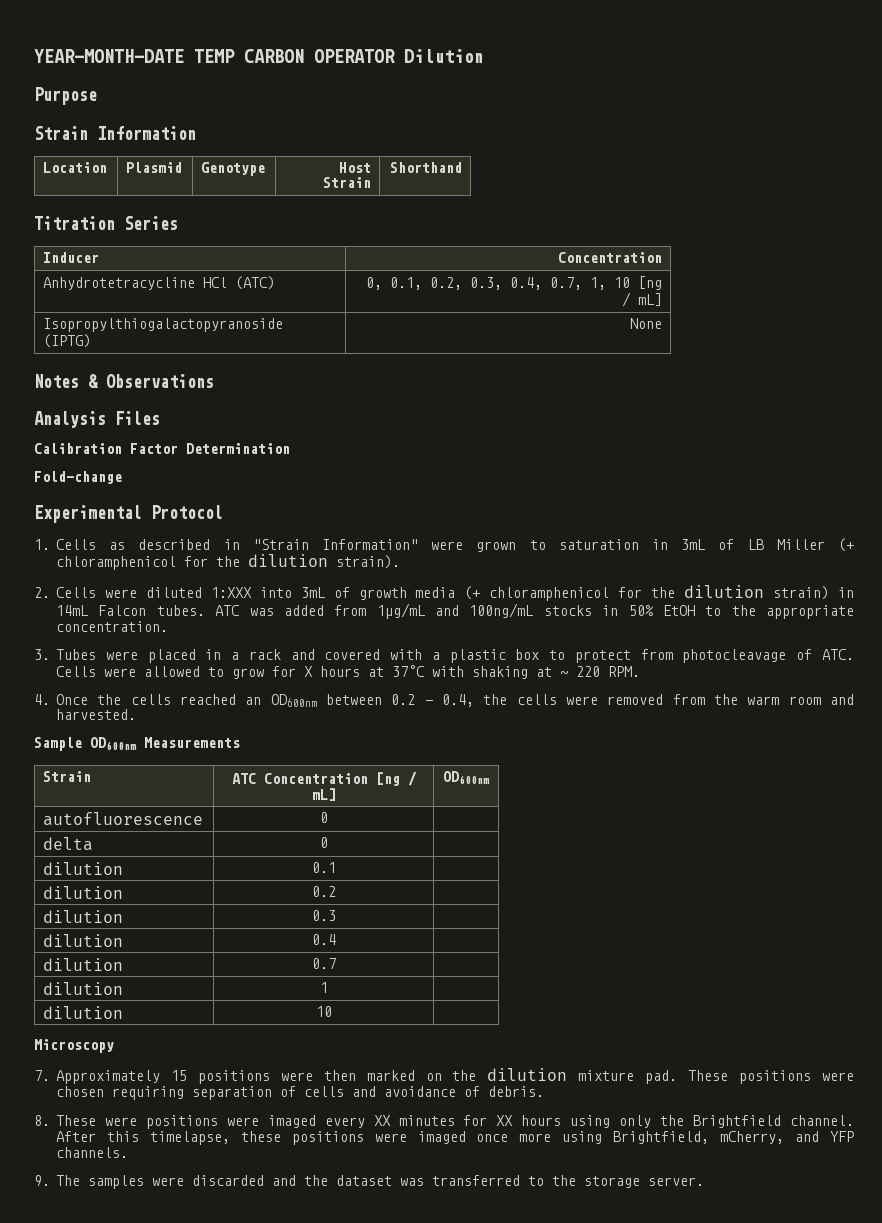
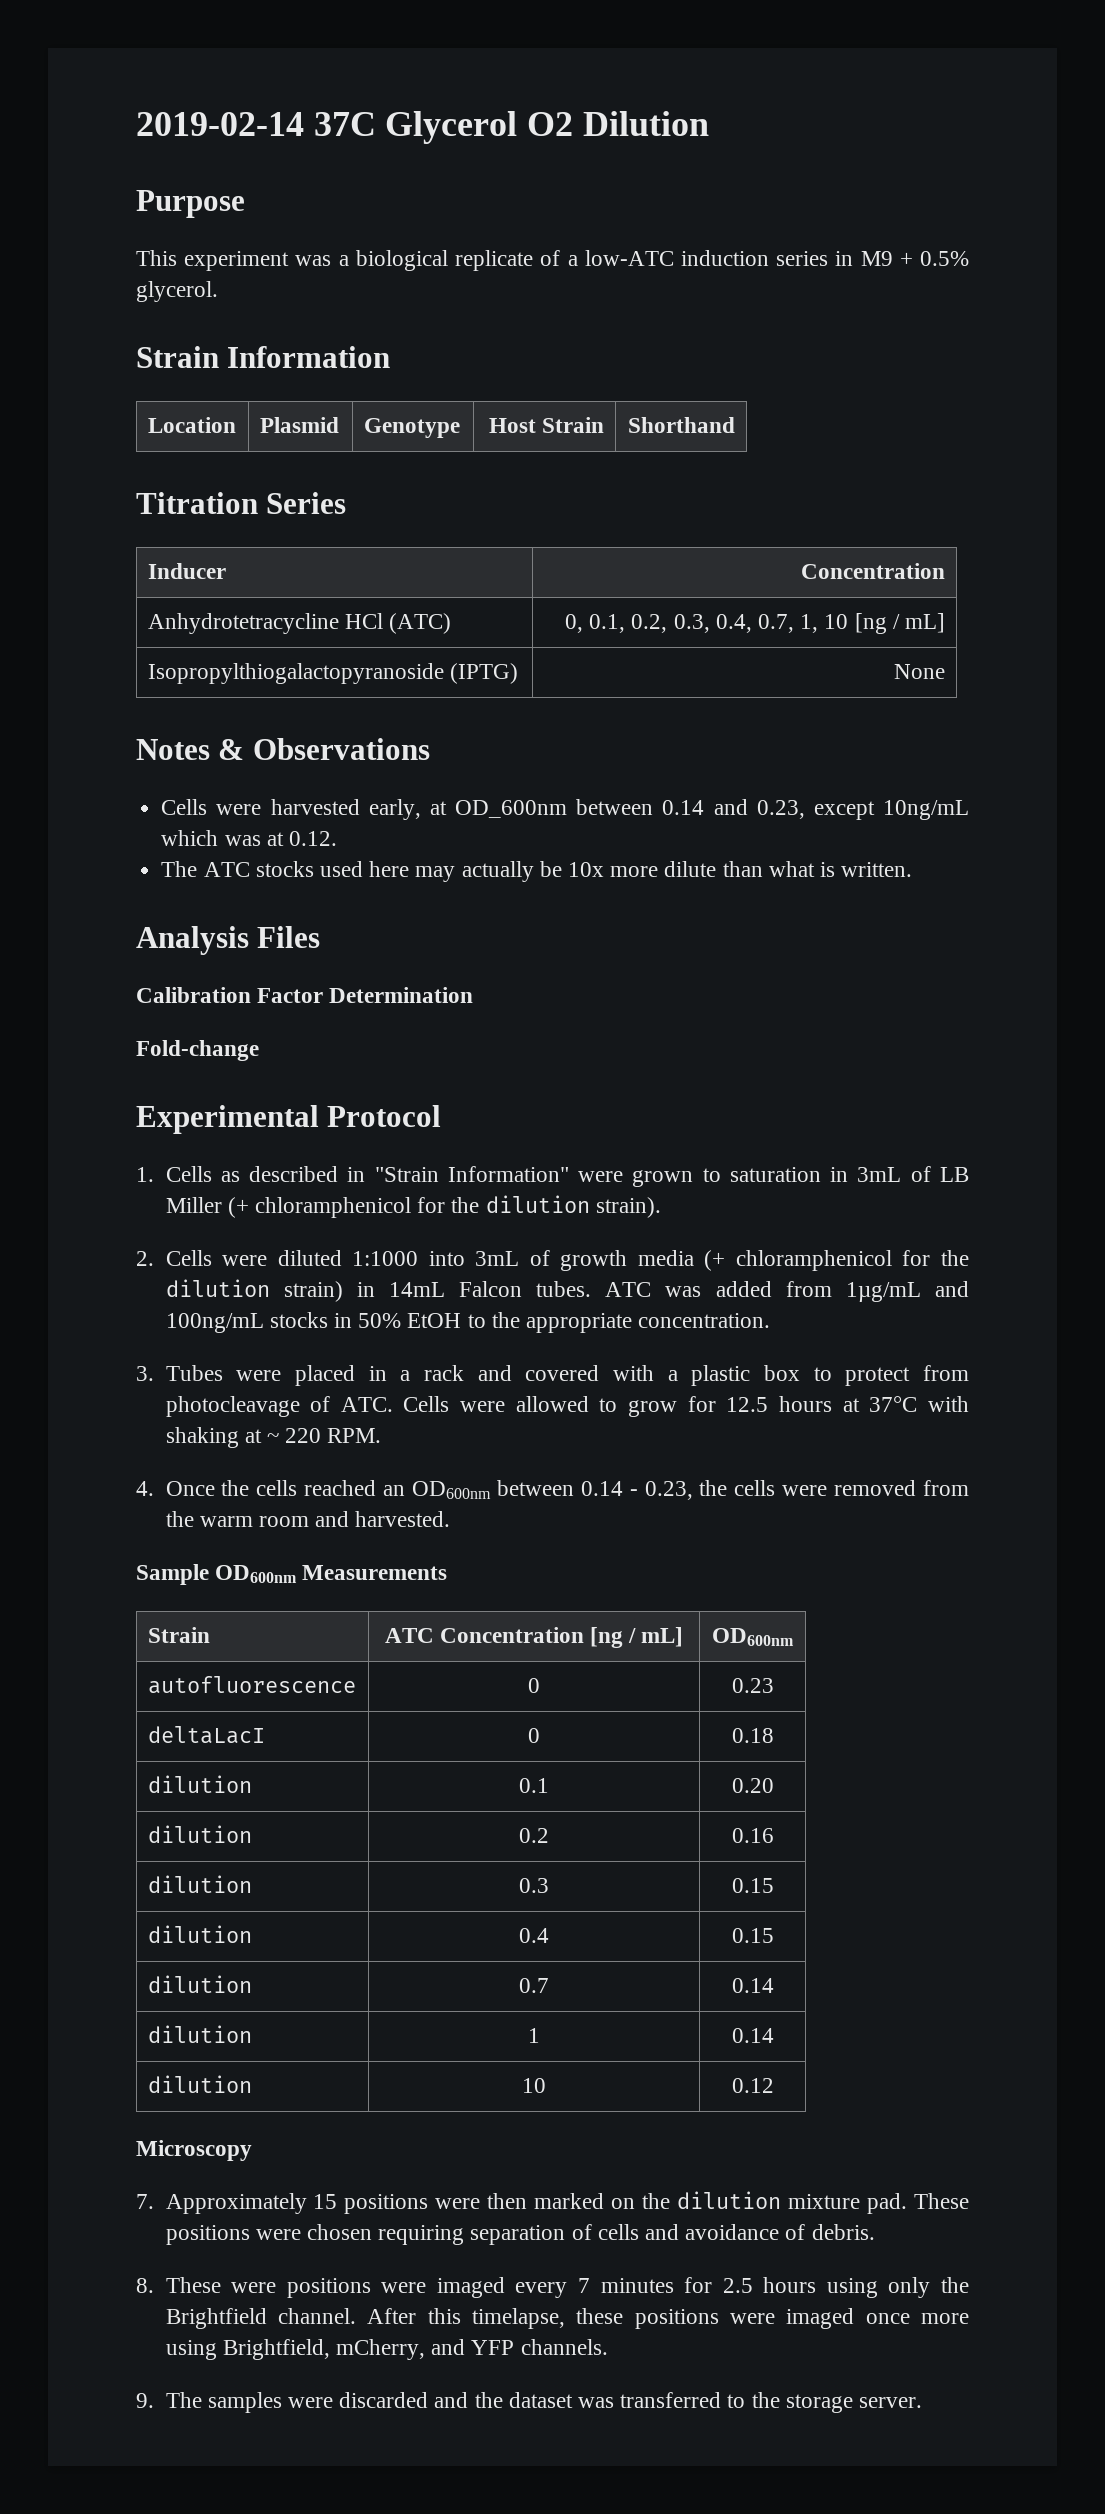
- YEAR-MONTH-DATE TEMP CARBON OPERATOR Dilution
+ 2019-02-14 37C Glycerol O2 Dilution
  Purpose
+ This experiment was a biological replicate of a low-ATC induction series in M9 + 0.5% glycerol.
+ Cells were harvested early, at OD_600nm between 0.14 and 0.23, except 10ng/mL which was at 0.12.
+ The ATC stocks used here may actually be 10x more dilute than what is written.
- 2. Cells were diluted 1:XXX into 3mL of growth media (+ chloramphenicol for the dilution strain) in 14mL Falcon tubes.
+ 2. Cells were diluted 1:1000 into 3mL of growth media (+ chloramphenicol for the dilution strain) in 14mL Falcon tubes.
- 3. Tubes were placed in a rack and covered with a plastic box to protect from photocleavage of ATC. Cells were allowed to grow for X hours at 37°C with shaking at ~ 220 RPM.
+ 3. Tubes were placed in a rack and covered with a plastic box to protect from photocleavage of ATC. Cells were allowed to grow for 12.5 hours at 37°C with shaking at ~ 220 RPM.
- 4. Once the cells reached an OD600nm between 0.2 - 0.4, the cells were removed from the warm room and harvested.
+ 4. Once the cells reached an OD600nm between 0.14 - 0.23, the cells were removed from the warm room and harvested.
- autofluorescence | 0 |
- delta | 0 |
+ autofluorescence | 0 | 0.23
+ deltaLacI | 0 | 0.18
- dilution | 0.1 |
+ dilution | 0.1 | 0.20
- dilution | 0.2 |
+ dilution | 0.2 | 0.16
- dilution | 0.3 |
+ dilution | 0.3 | 0.15
- dilution | 0.4 |
+ dilution | 0.4 | 0.15
- dilution | 0.7 |
+ dilution | 0.7 | 0.14
- dilution | 1 |
+ dilution | 1 | 0.14
- dilution | 10 |
+ dilution | 10 | 0.12
- 8. These were positions were imaged every XX minutes for XX hours using only the Brightfield channel.
+ 8. These were positions were imaged every 7 minutes for 2.5 hours using only the Brightfield channel.

